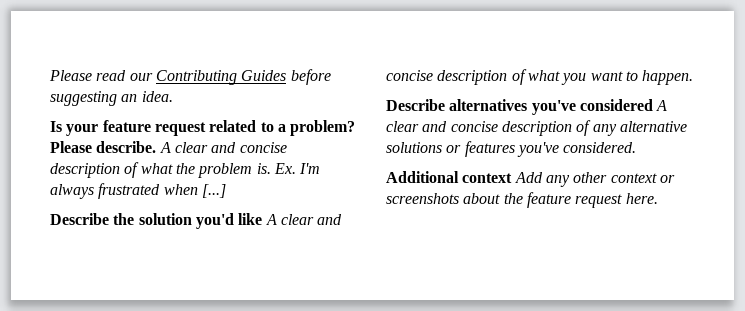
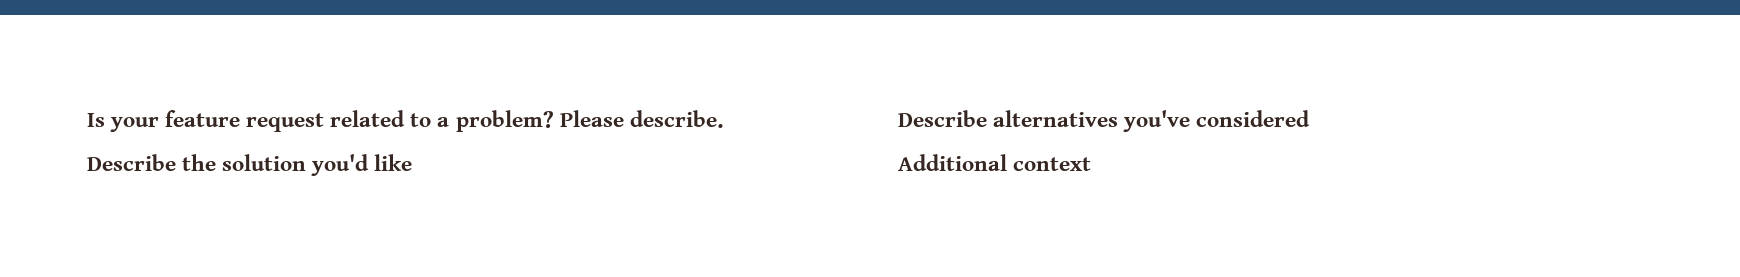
- Please read our Contributing Guides before suggesting an idea.
- A clear and concise description of what the problem is. Ex. I'm always frustrated when [...]
- Describe the solution you'd like A clear and concise description of what you want to happen.
- Describe alternatives you've considered A clear and concise description of any alternative solutions or features you've considered.
- Additional context Add any other context or screenshots about the feature request here.
+ Describe the solution you'd like
+ Describe alternatives you've considered
+ Additional context

